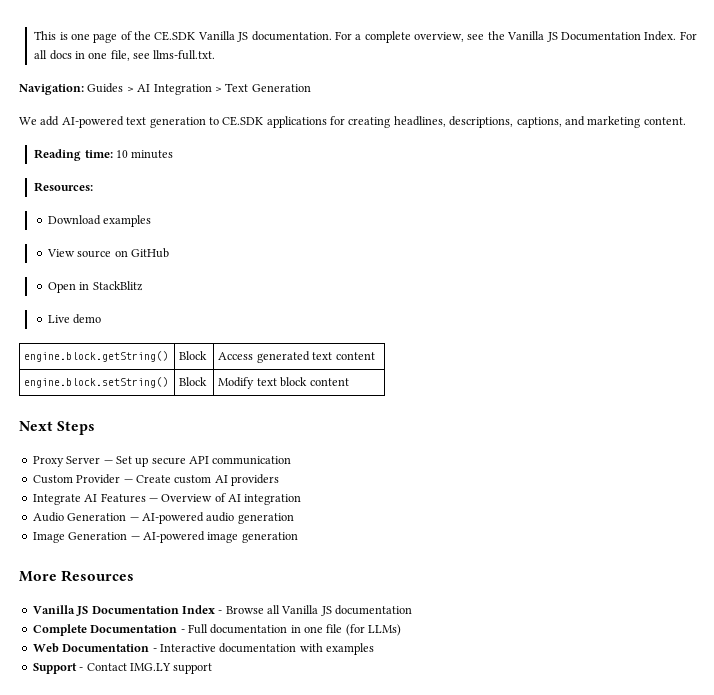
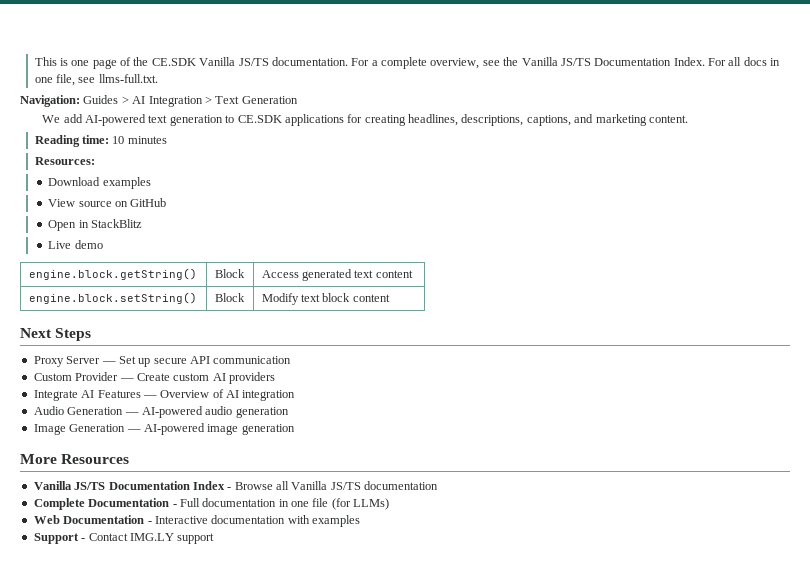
- This is one page of the CE.SDK Vanilla JS documentation.
+ This is one page of the CE.SDK Vanilla JS/TS documentation.
- For a complete overview, see the Vanilla JS Documentation Index.
+ For a complete overview, see the Vanilla JS/TS Documentation Index.
- Vanilla JS Documentation Index - Browse all Vanilla JS documentation
+ Vanilla JS/TS Documentation Index - Browse all Vanilla JS/TS documentation

